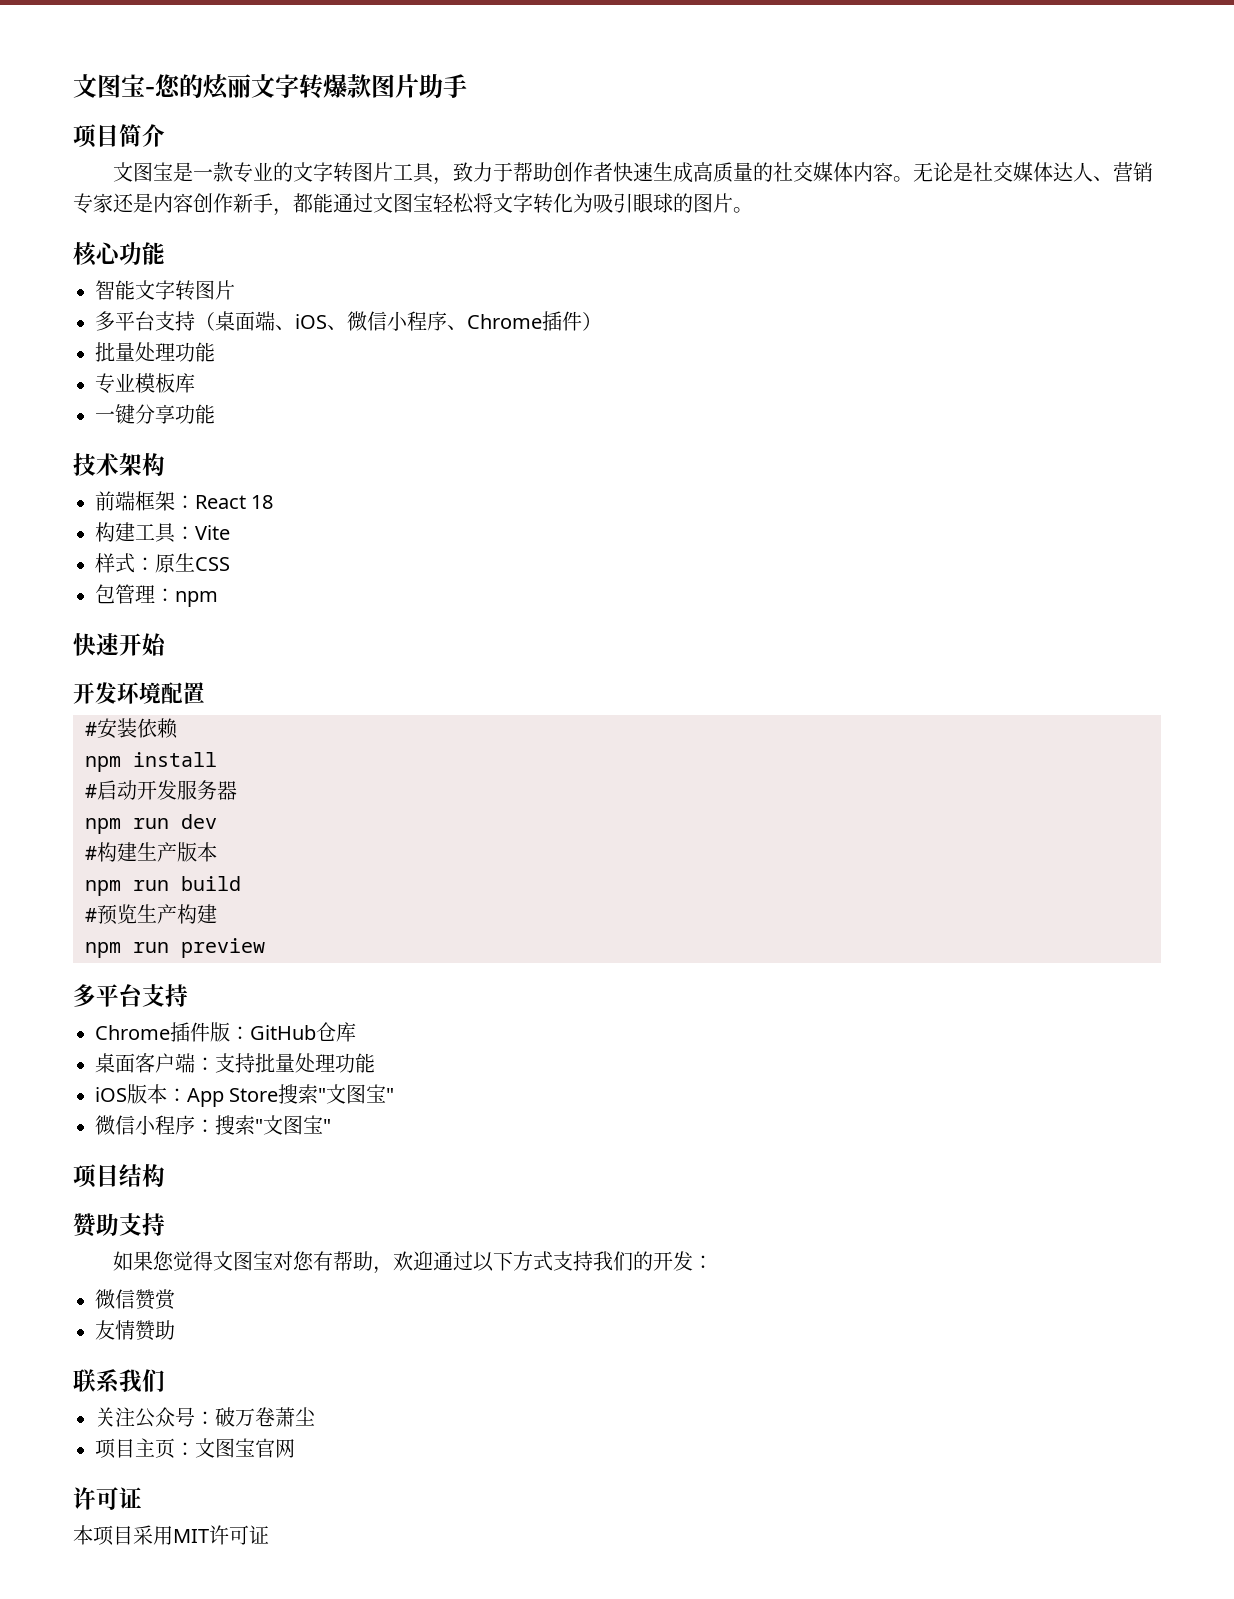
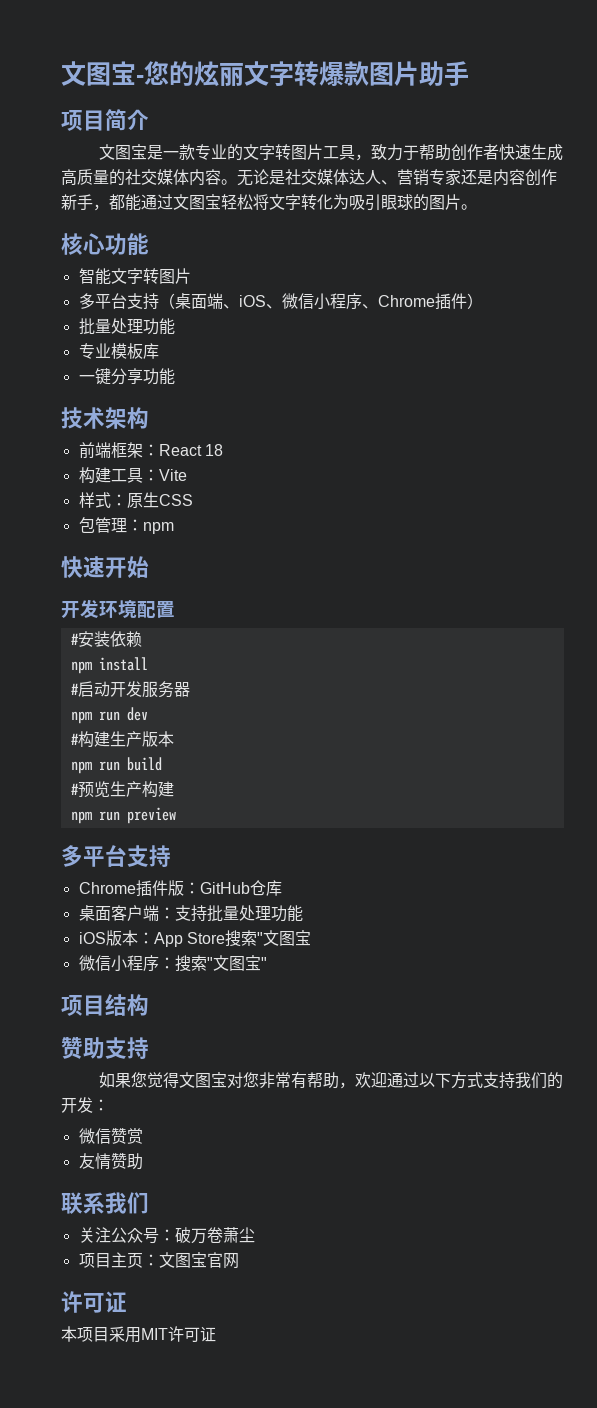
- iOS版本：App Store搜索"文图宝"
+ iOS版本：App Store搜索"文图宝
- 如果您觉得文图宝对您有帮助，欢迎通过以下方式支持我们的开发：
+ 如果您觉得文图宝对您非常有帮助，欢迎通过以下方式支持我们的开发：

